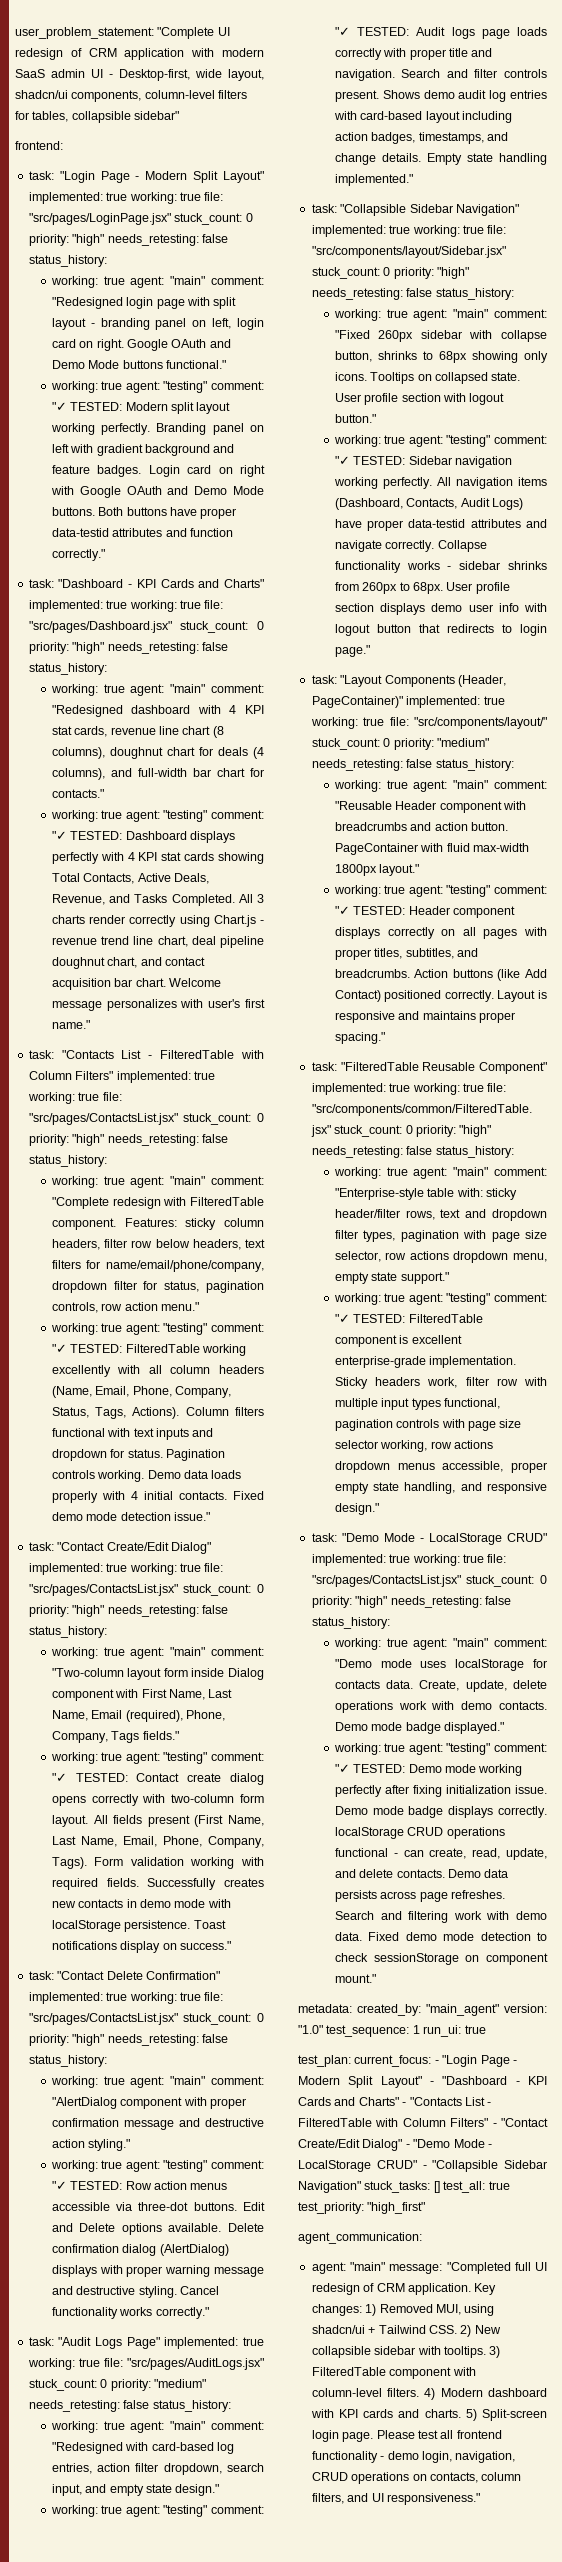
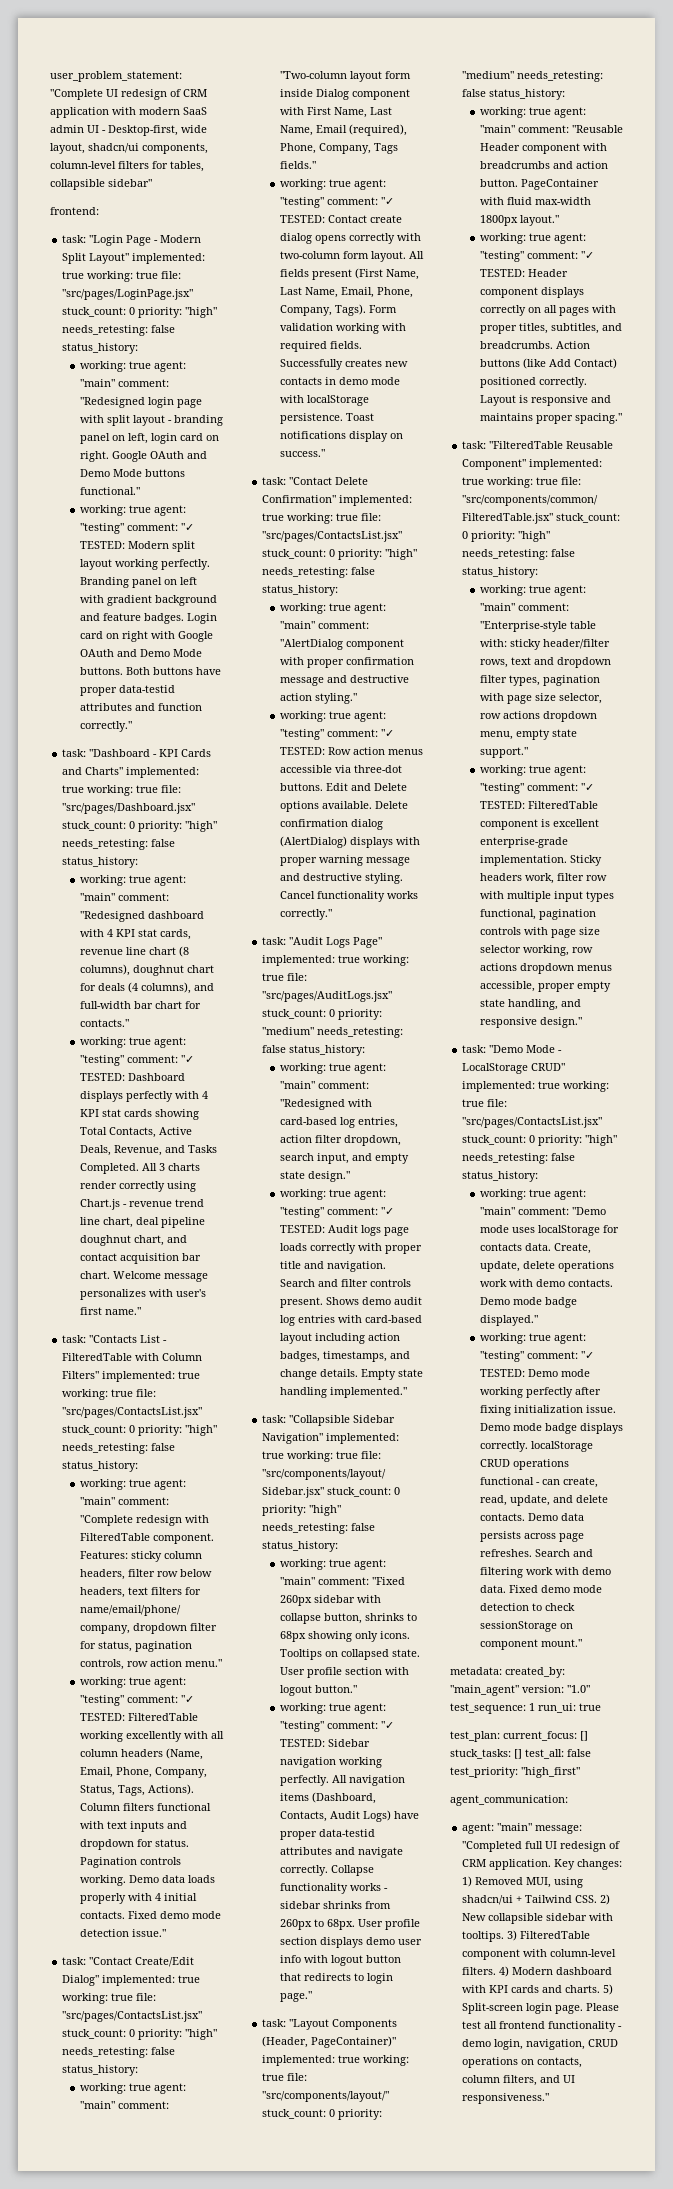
- test_plan: current_focus: - "Login Page - Modern Split Layout" - "Dashboard - KPI Cards and Charts" - "Contacts List - FilteredTable with Column Filters" - "Contact Create/Edit Dialog" - "Demo Mode - LocalStorage CRUD" - "Collapsible Sidebar Navigation" stuck_tasks: [] test_all: true test_priority: "high_first"
+ test_plan: current_focus: [] stuck_tasks: [] test_all: false test_priority: "high_first"

